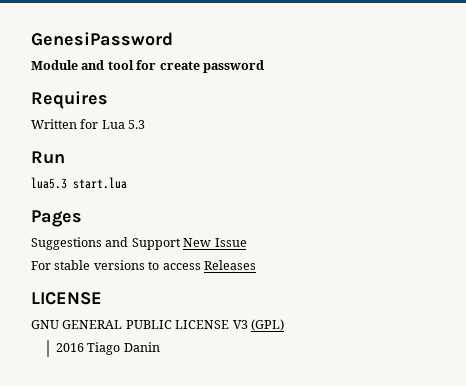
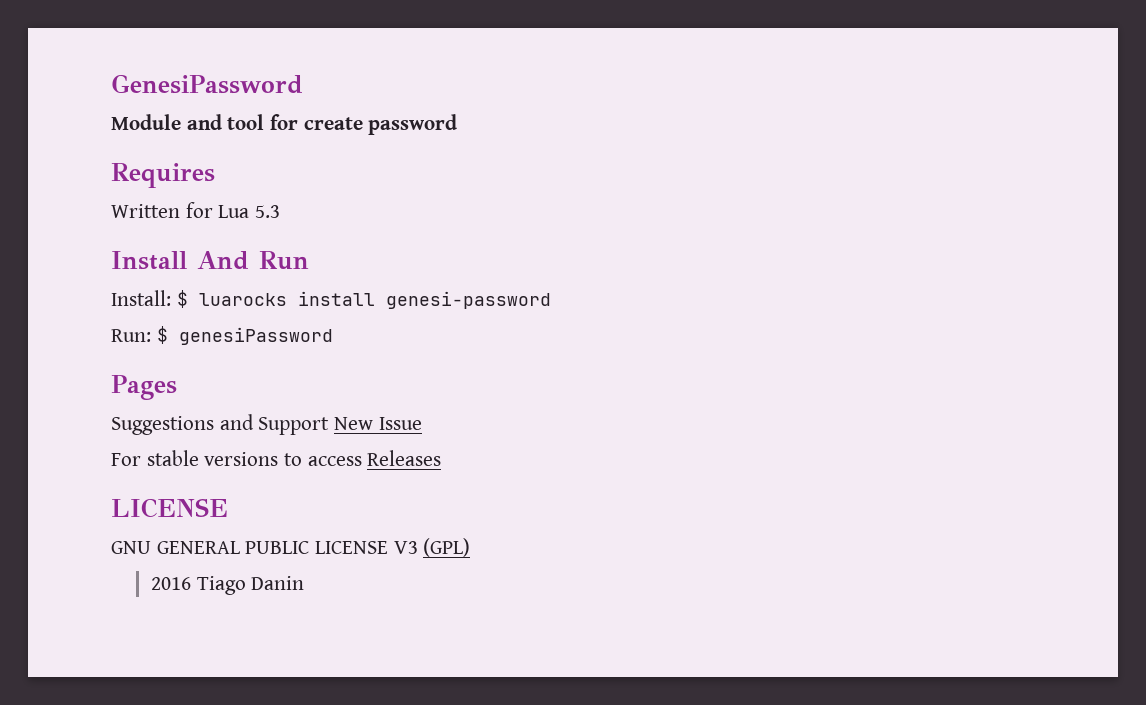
- Run
+ Install And Run
- lua5.3 start.lua
+ Install: $ luarocks install genesi-password
+ Run: $ genesiPassword

